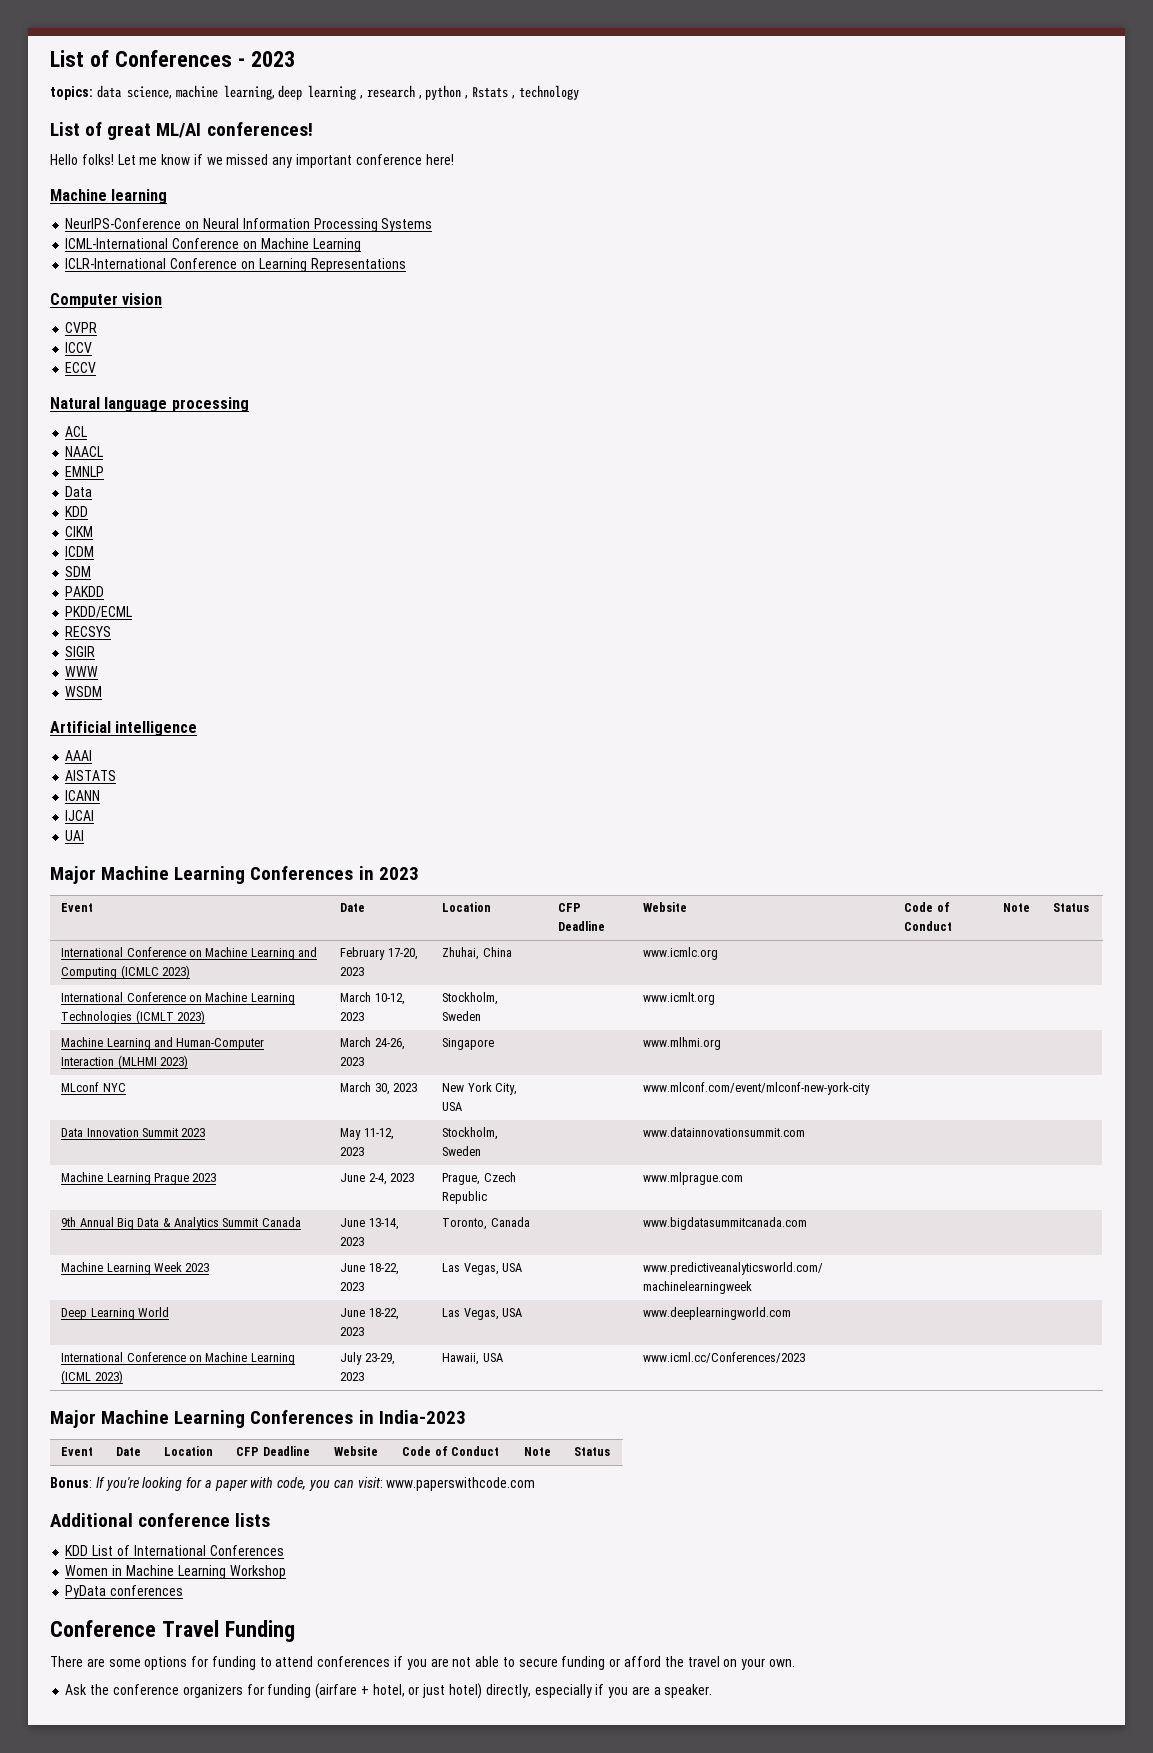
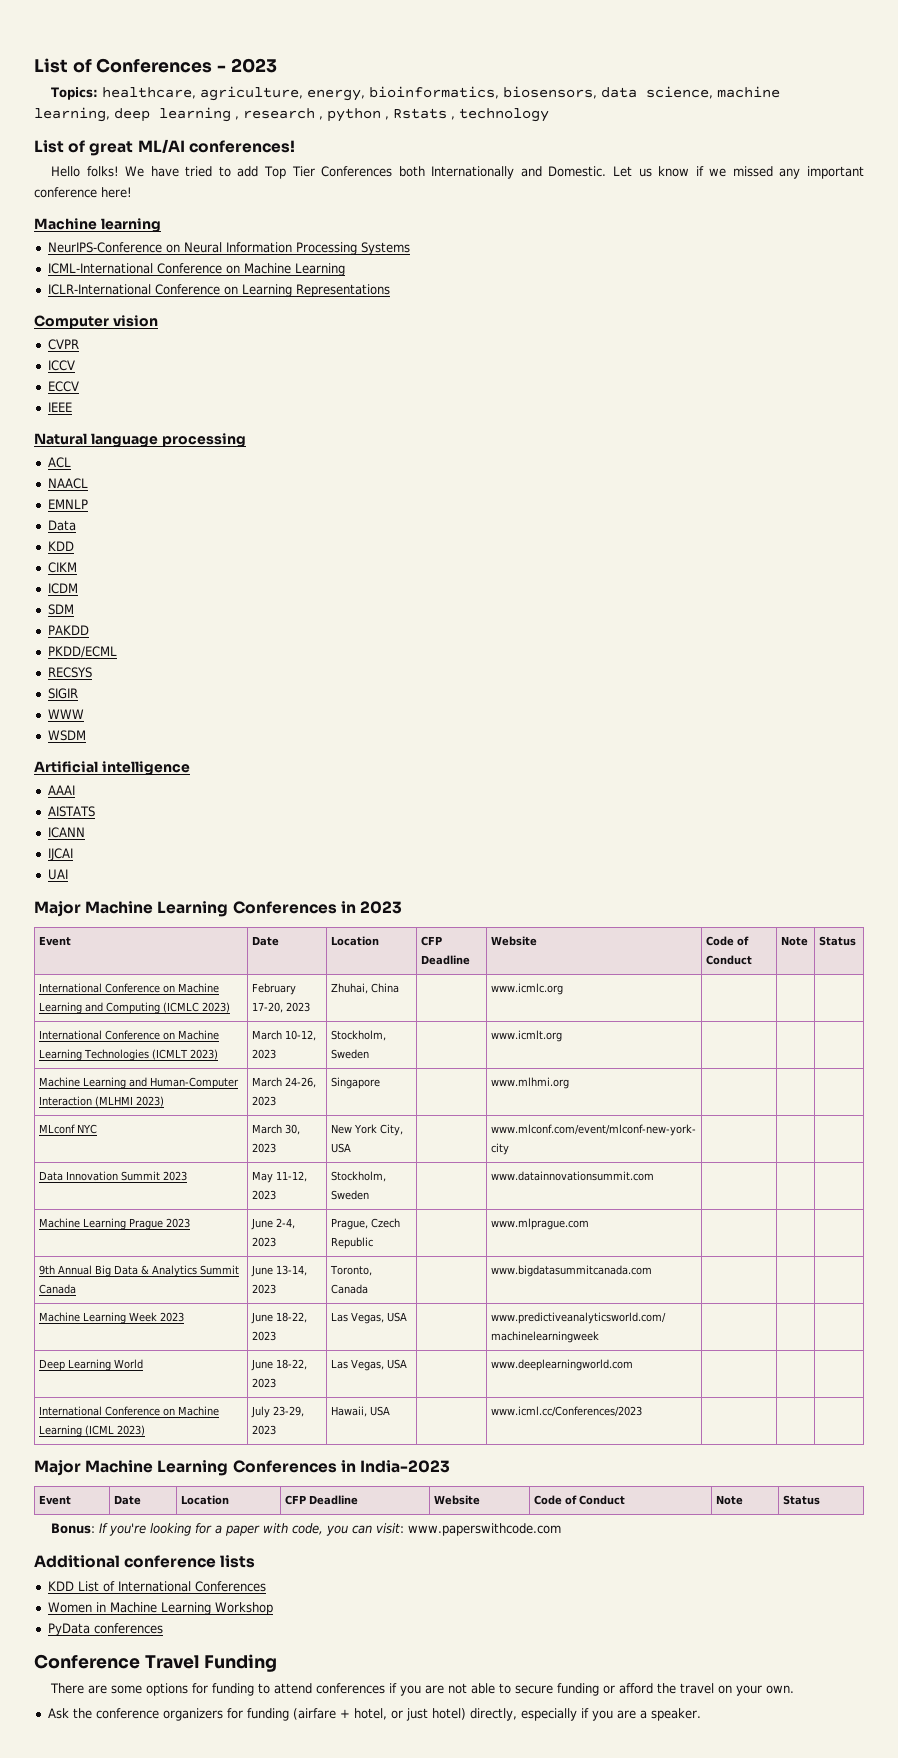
- topics: data science, machine learning, deep learning , research , python , Rstats , technology
+ Topics: healthcare, agriculture, energy, bioinformatics, biosensors, data science, machine learning, deep learning , research , python , Rstats , technology
- Let me know if we missed any important conference here!
+ We have tried to add Top Tier Conferences both Internationally and Domestic. Let us know if we missed any important conference here!
+ IEEE

